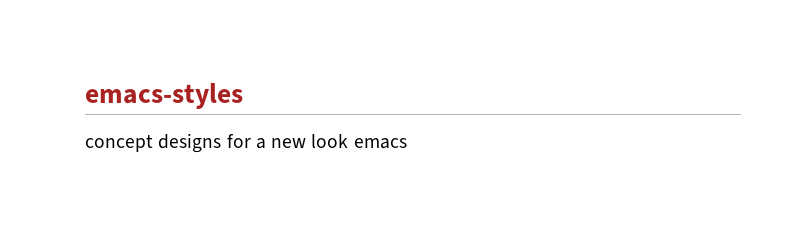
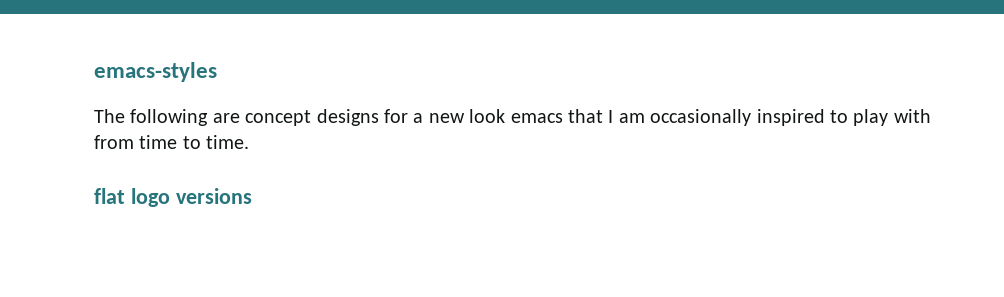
- concept designs for a new look emacs
+ The following are concept designs for a new look emacs that I am occasionally inspired to play with from time to time.
+ flat logo versions

